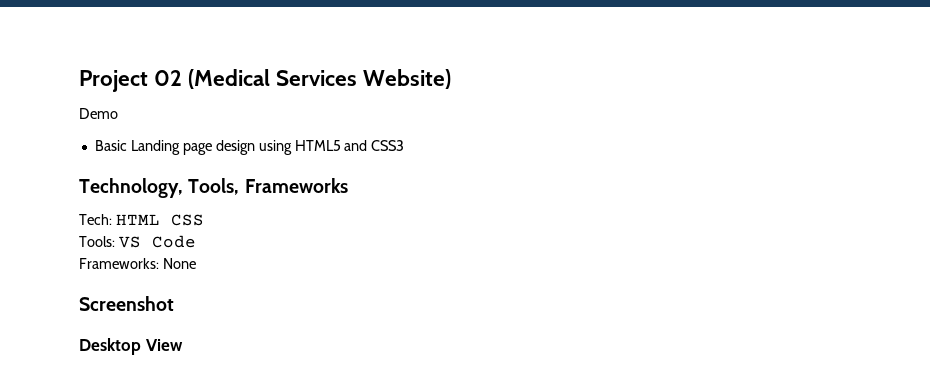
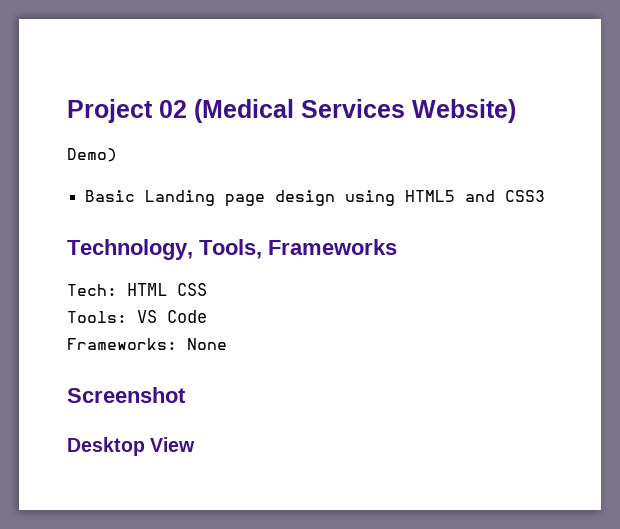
- Demo
+ Demo)

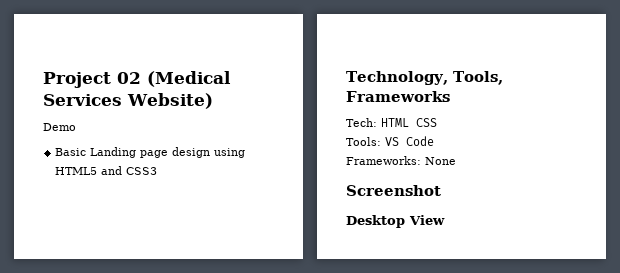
- Demo)
+ Demo

